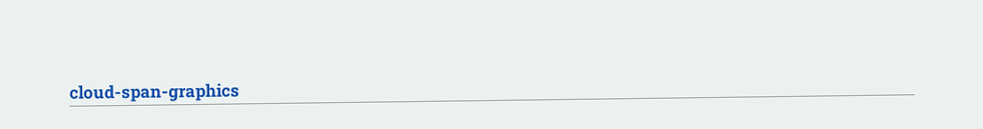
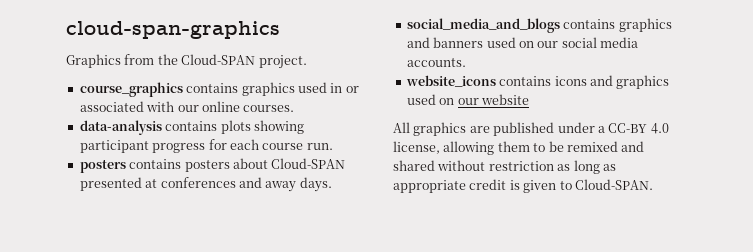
+ Graphics from the Cloud-SPAN project.
+ course_graphics contains graphics used in or associated with our online courses.
+ data-analysis contains plots showing participant progress for each course run.
+ posters contains posters about Cloud-SPAN presented at conferences and away days.
+ social_media_and_blogs contains graphics and banners used on our social media accounts.
+ website_icons contains icons and graphics used on our website
+ All graphics are published under a CC-BY 4.0 license, allowing them to be remixed and shared without restriction as long as appropriate credit is given to Cloud-SPAN.

